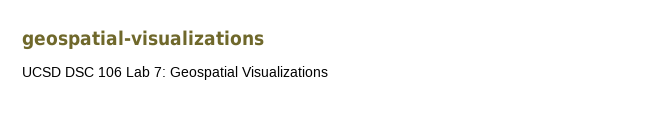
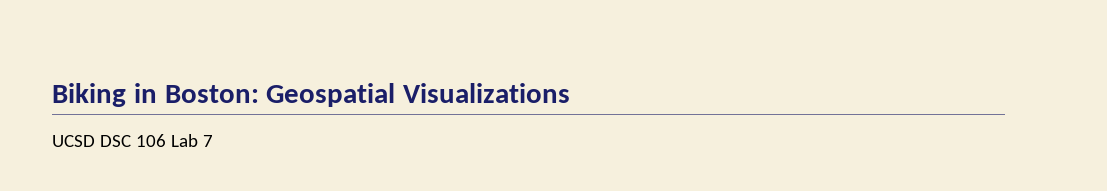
- geospatial-visualizations
+ Biking in Boston: Geospatial Visualizations
- UCSD DSC 106 Lab 7: Geospatial Visualizations
+ UCSD DSC 106 Lab 7

